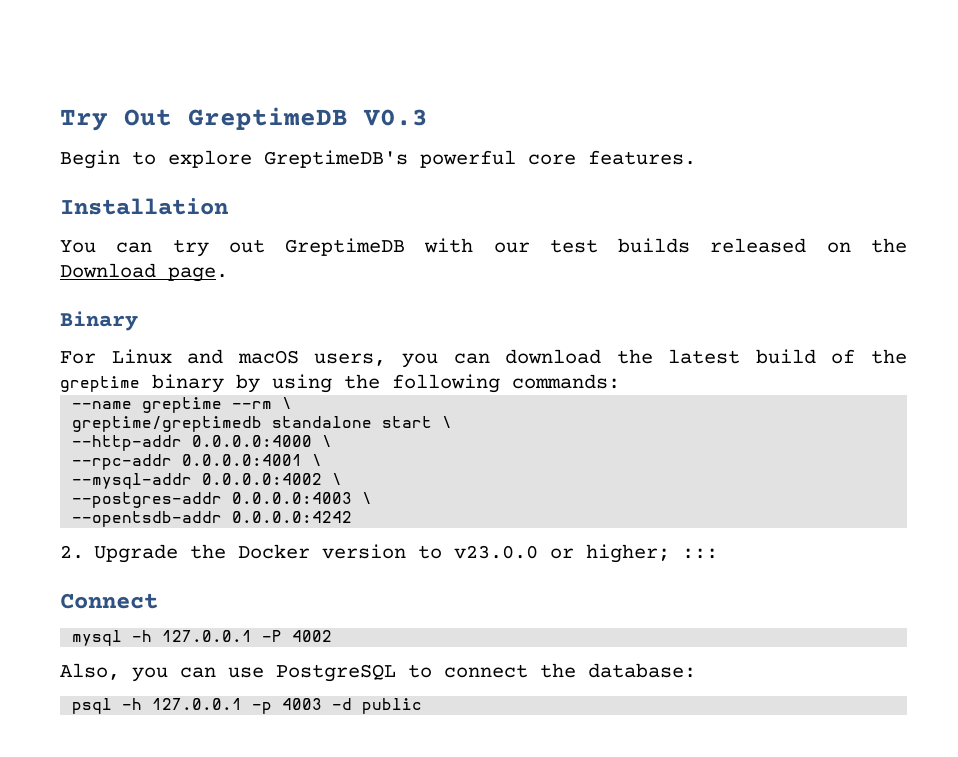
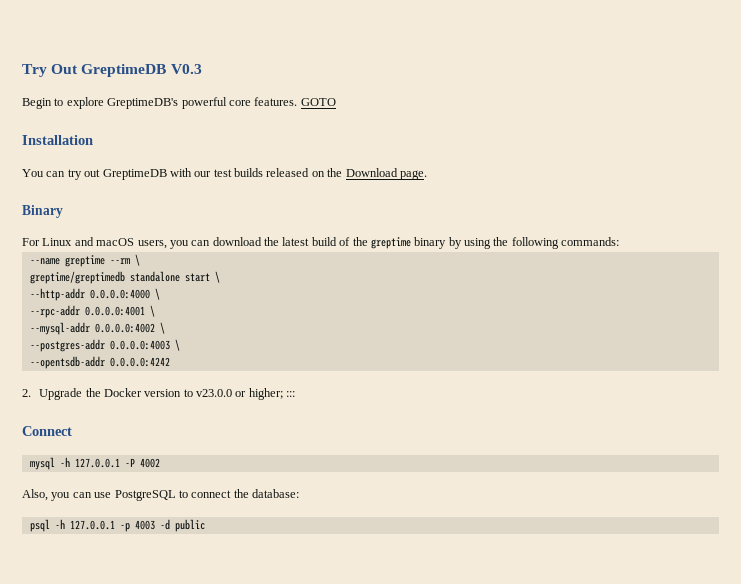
+ GOTO

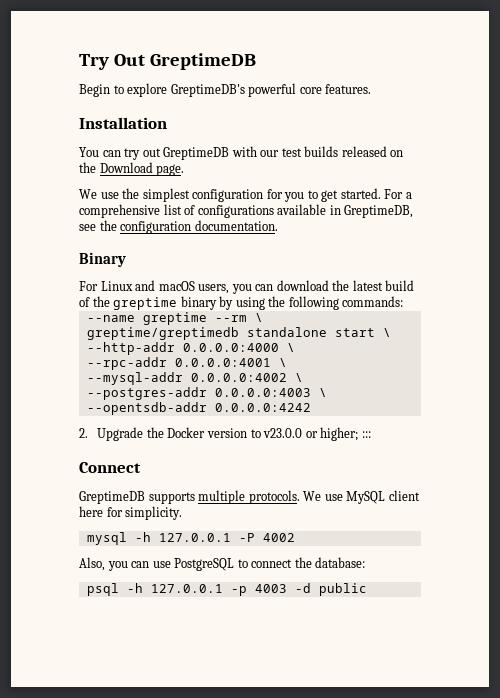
- Try Out GreptimeDB V0.3
+ Try Out GreptimeDB
- GOTO
+ We use the simplest configuration for you to get started. For a comprehensive list of configurations available in GreptimeDB, see the configuration documentation.
+ GreptimeDB supports multiple protocols. We use MySQL client here for simplicity.

